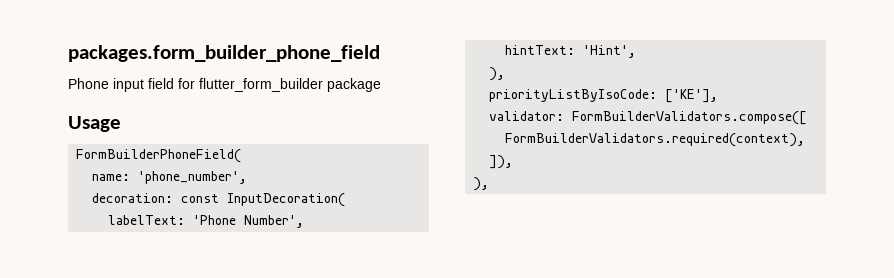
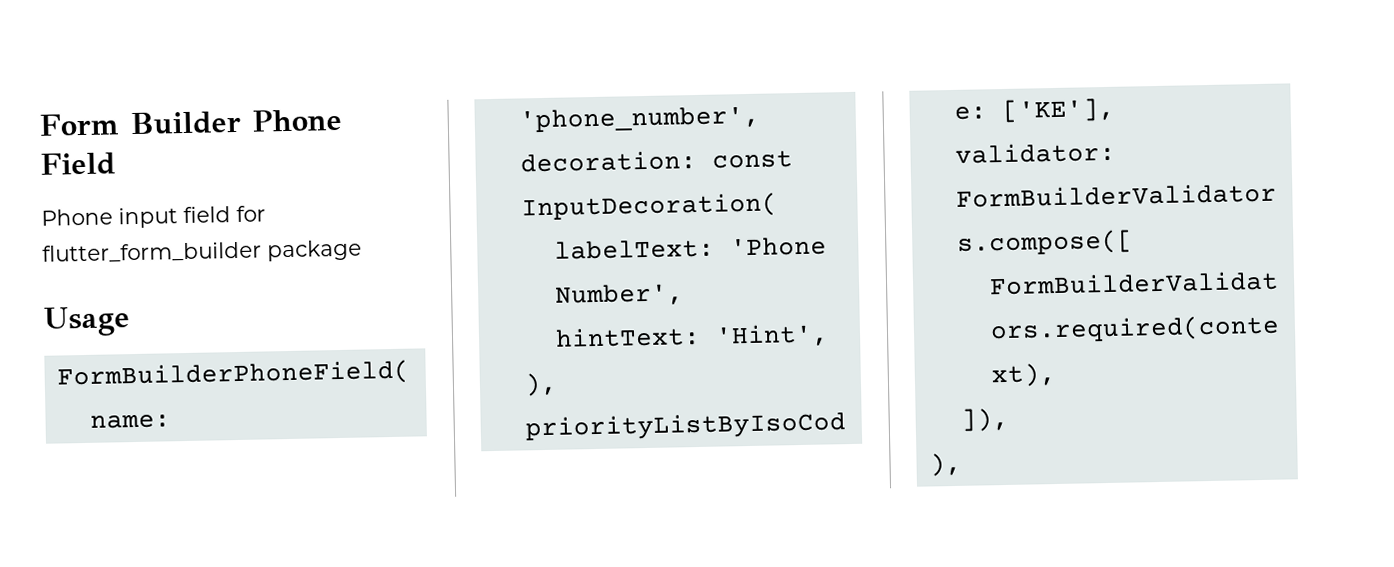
- packages.form_builder_phone_field
+ Form Builder Phone Field

